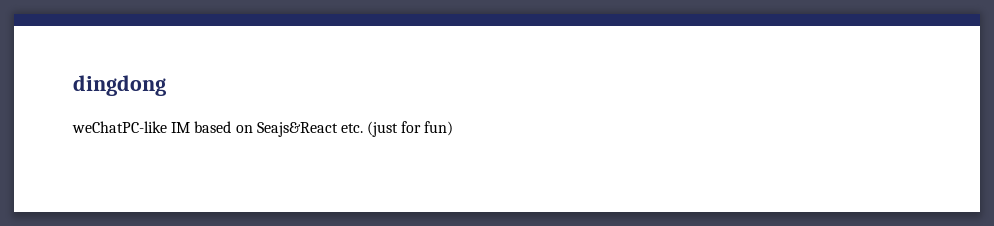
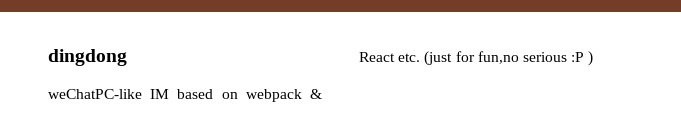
- weChatPC-like IM based on Seajs&React etc. (just for fun)
+ weChatPC-like IM based on webpack & React etc. (just for fun,no serious :P )

